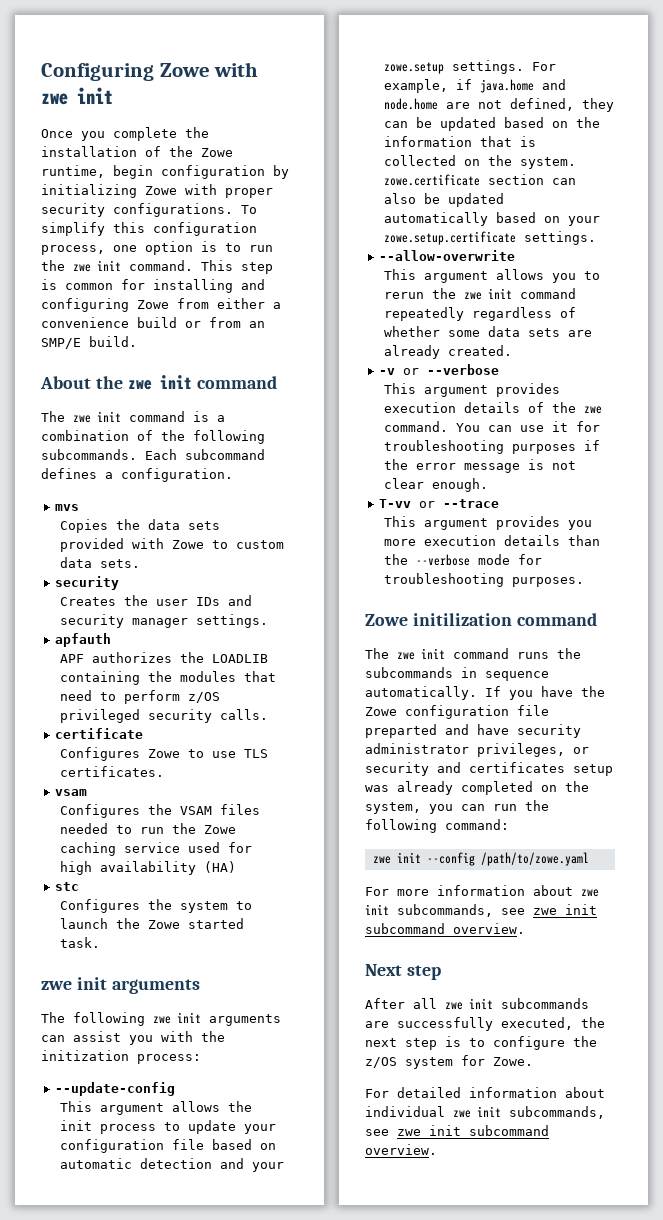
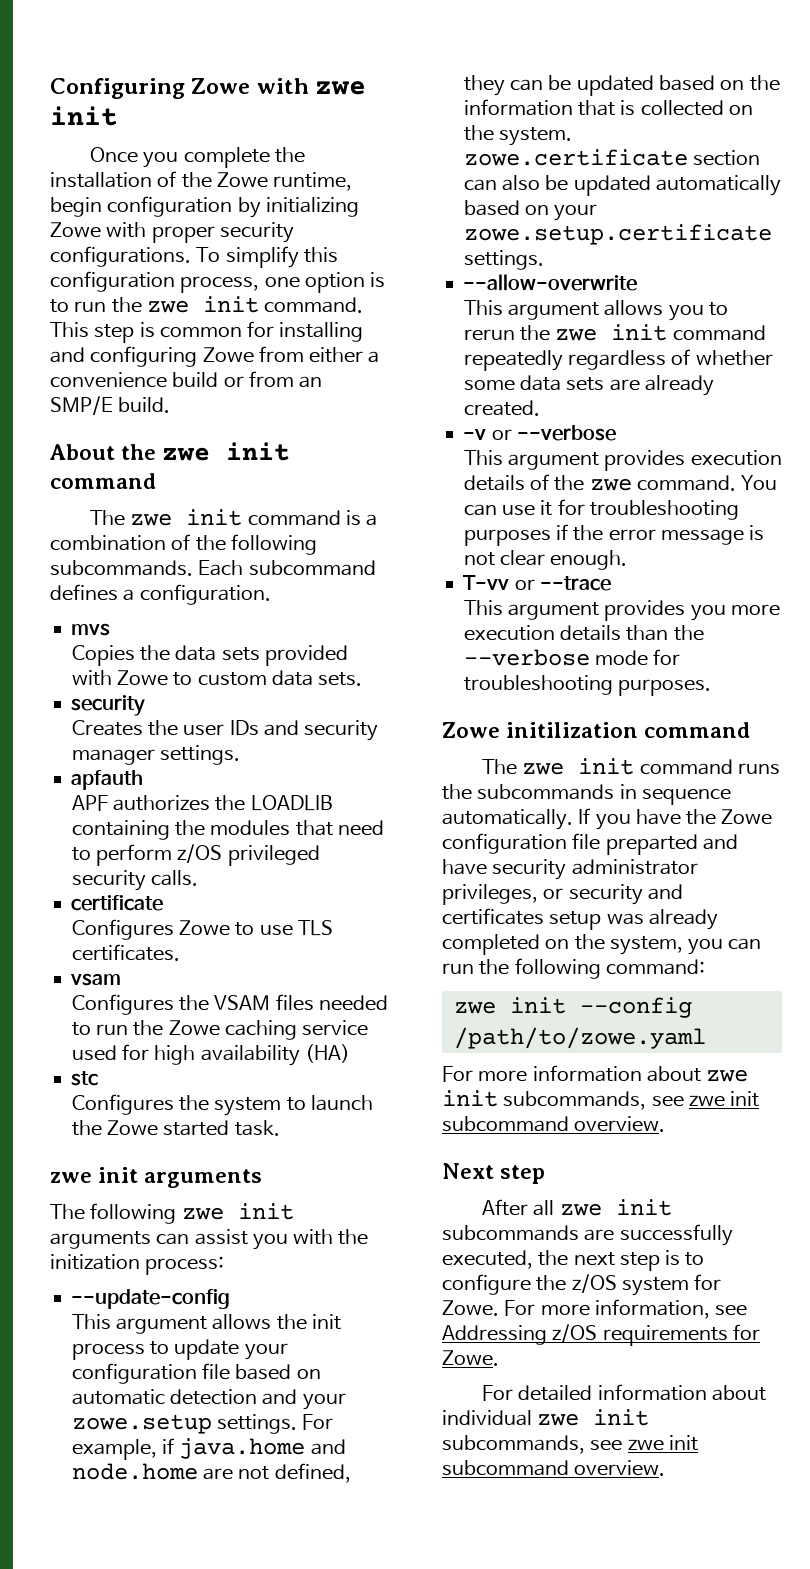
+ For more information, see Addressing z/OS requirements for Zowe.

